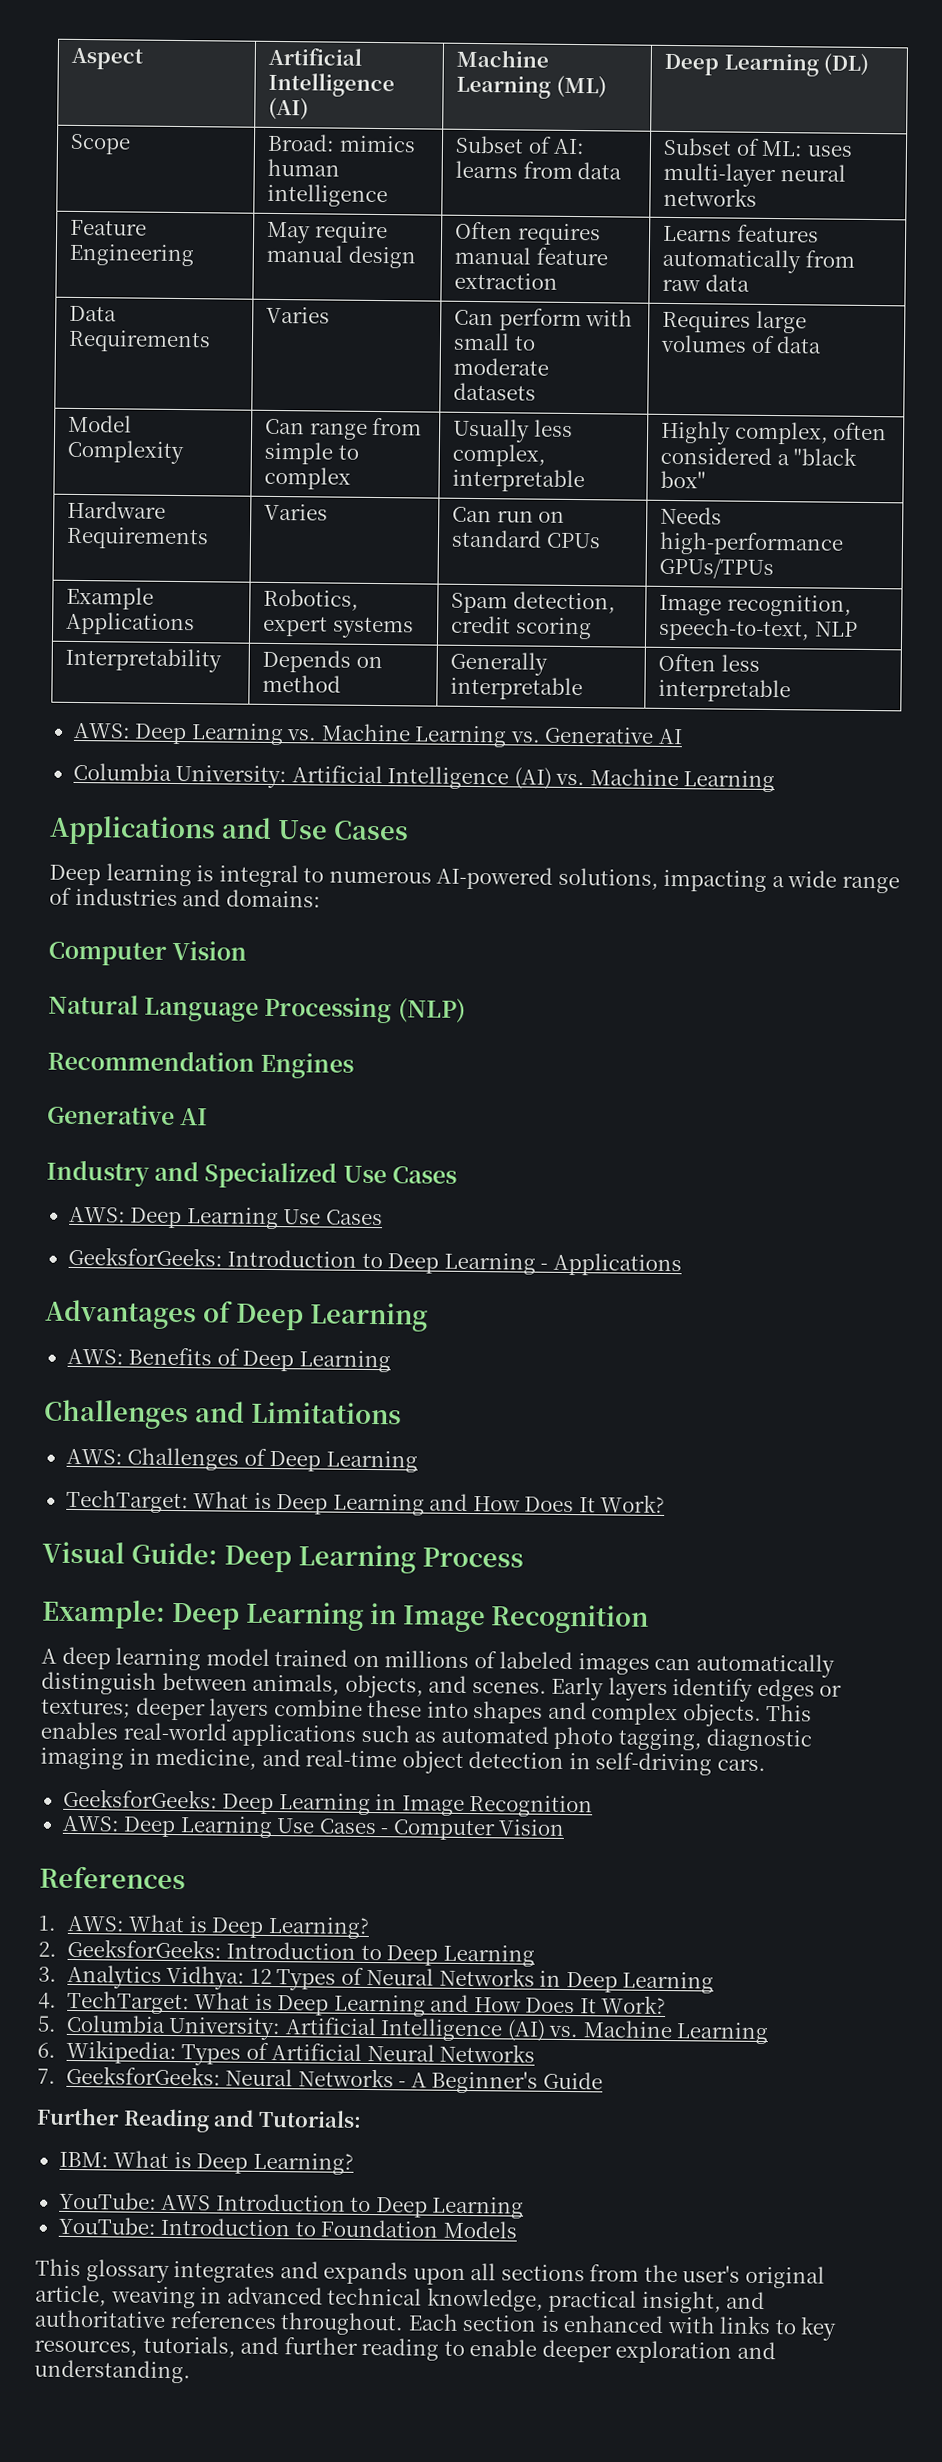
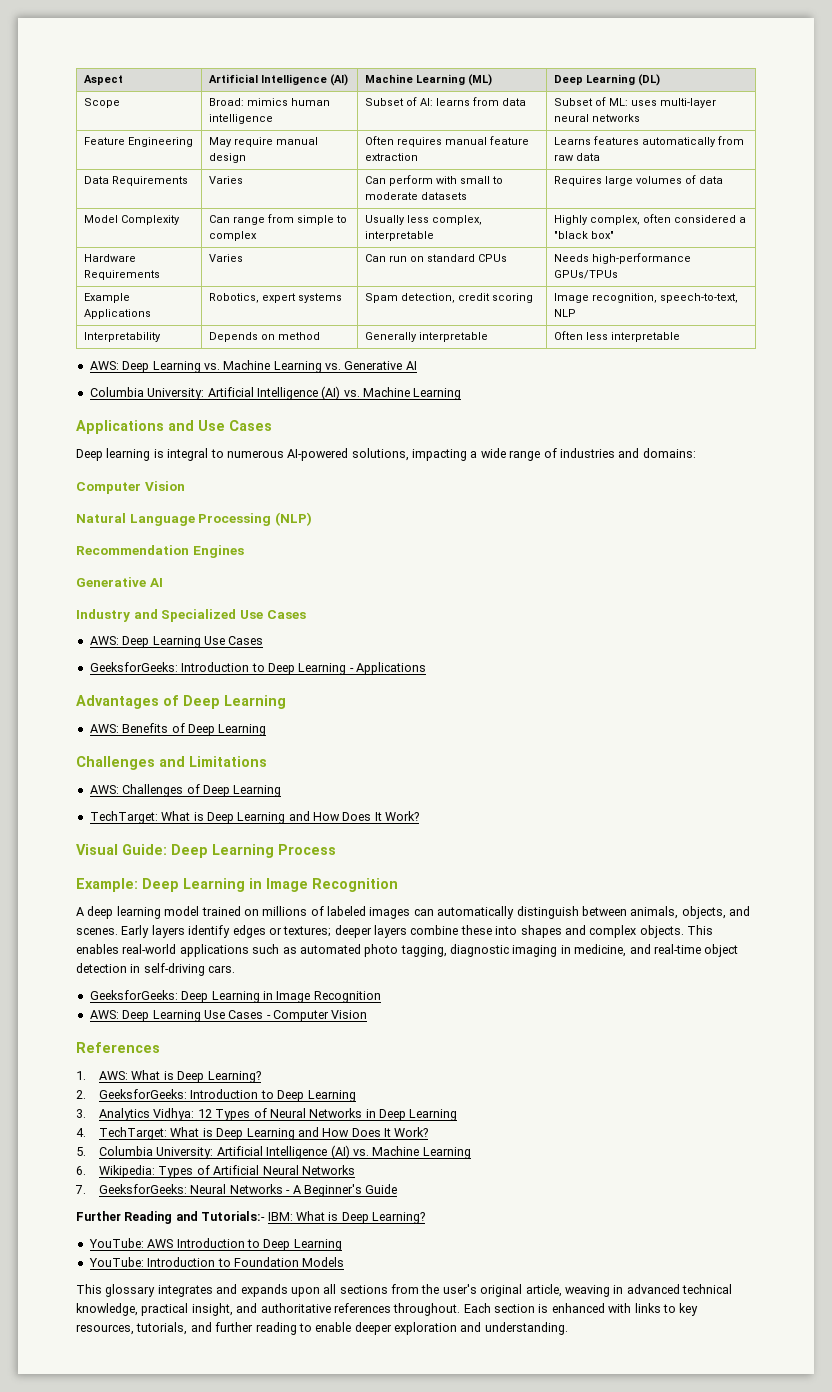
- Further Reading and Tutorials:
- IBM: What is Deep Learning?
+ Further Reading and Tutorials:- IBM: What is Deep Learning?

